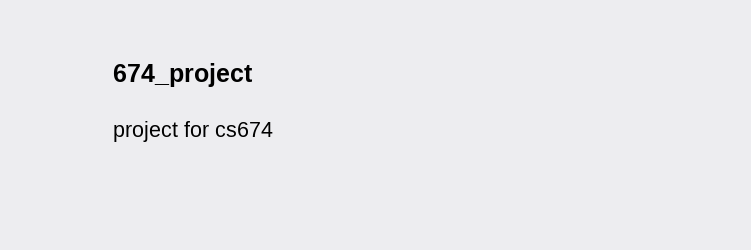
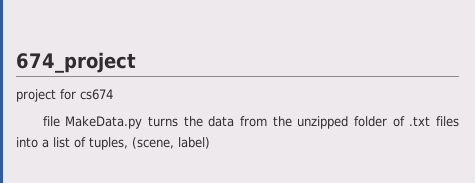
+ file MakeData.py turns the data from the unzipped folder of .txt files into a list of tuples, (scene, label)

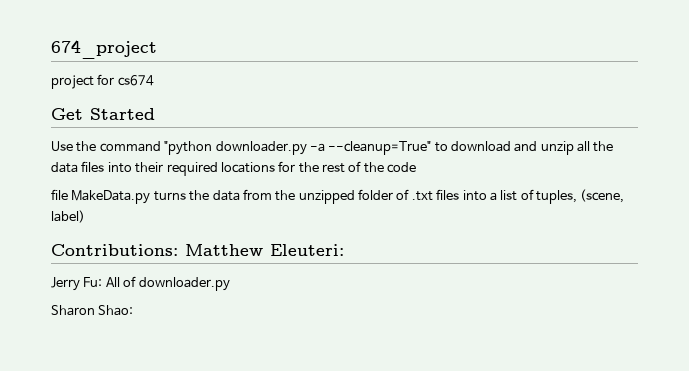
+ Get Started
+ Use the command "python downloader.py -a --cleanup=True" to download and unzip all the data files into their required locations for the rest of the code
+ Contributions: Matthew Eleuteri:
+ Jerry Fu: All of downloader.py
+ Sharon Shao:

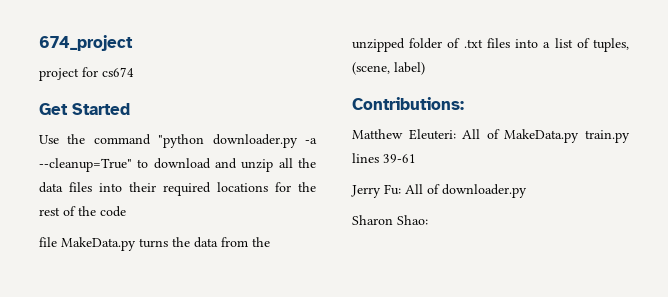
- Contributions: Matthew Eleuteri:
+ Contributions:
+ Matthew Eleuteri: All of MakeData.py train.py lines 39-61

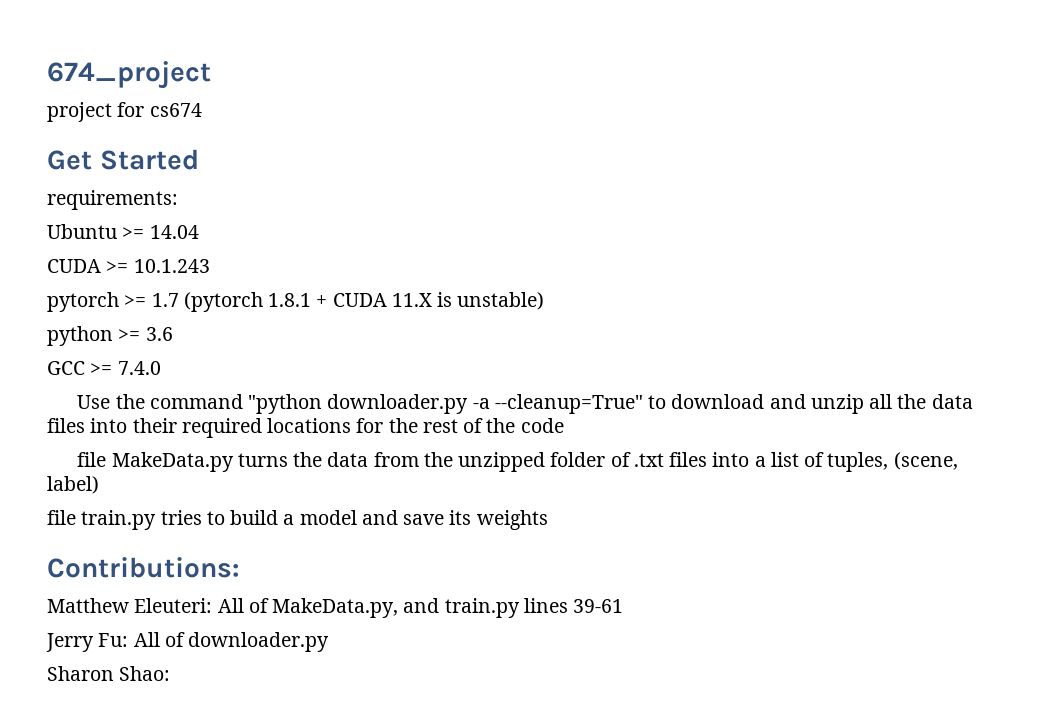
+ requirements:
+ Ubuntu >= 14.04
+ CUDA >= 10.1.243
+ pytorch >= 1.7 (pytorch 1.8.1 + CUDA 11.X is unstable)
+ python >= 3.6
+ GCC >= 7.4.0
+ file train.py tries to build a model and save its weights
- Matthew Eleuteri: All of MakeData.py train.py lines 39-61
+ Matthew Eleuteri: All of MakeData.py, and train.py lines 39-61

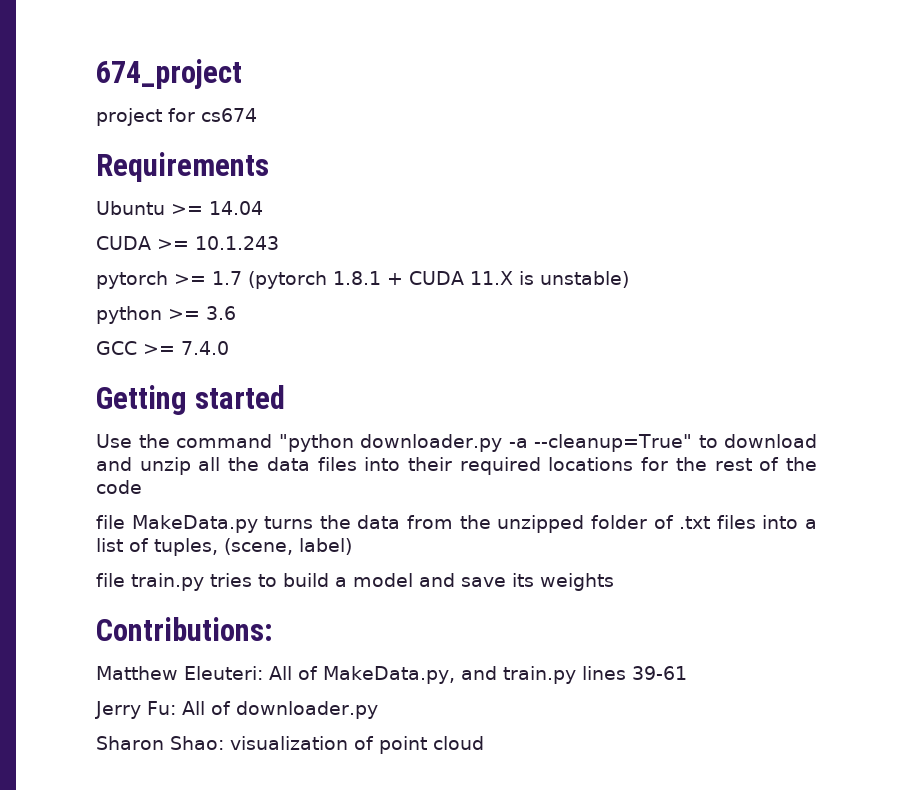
- Get Started
- requirements:
+ Requirements
+ Getting started
- Sharon Shao:
+ Sharon Shao: visualization of point cloud

